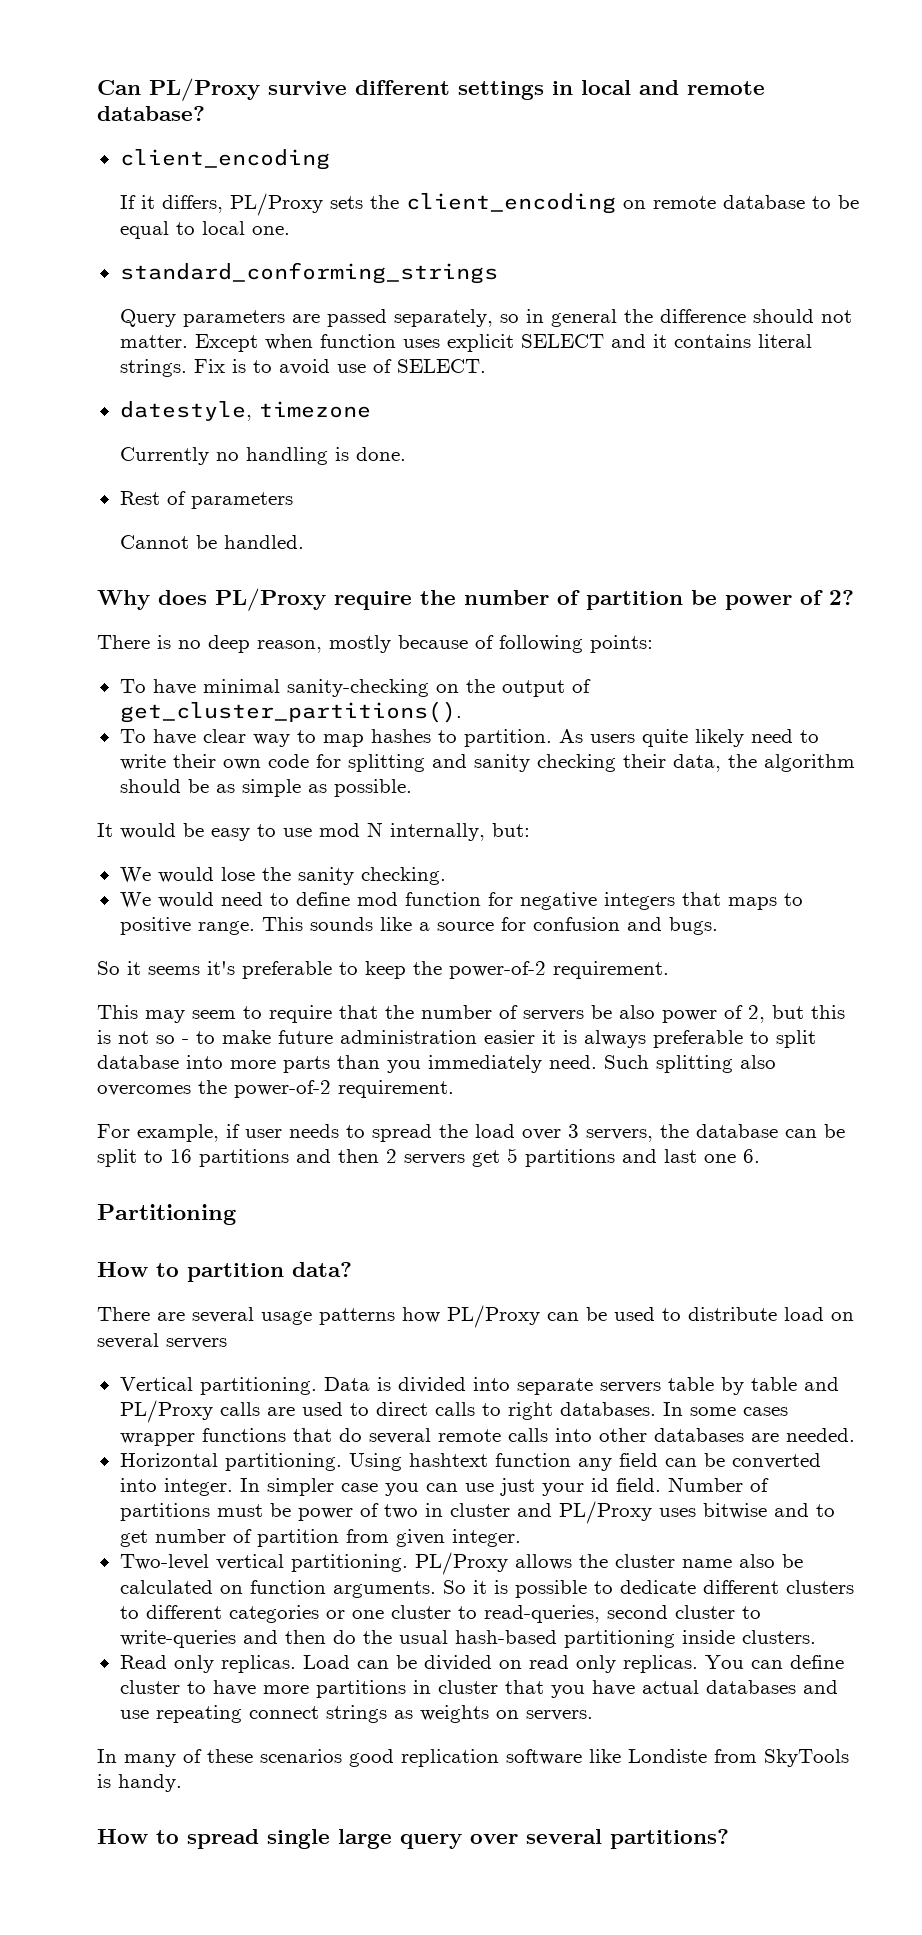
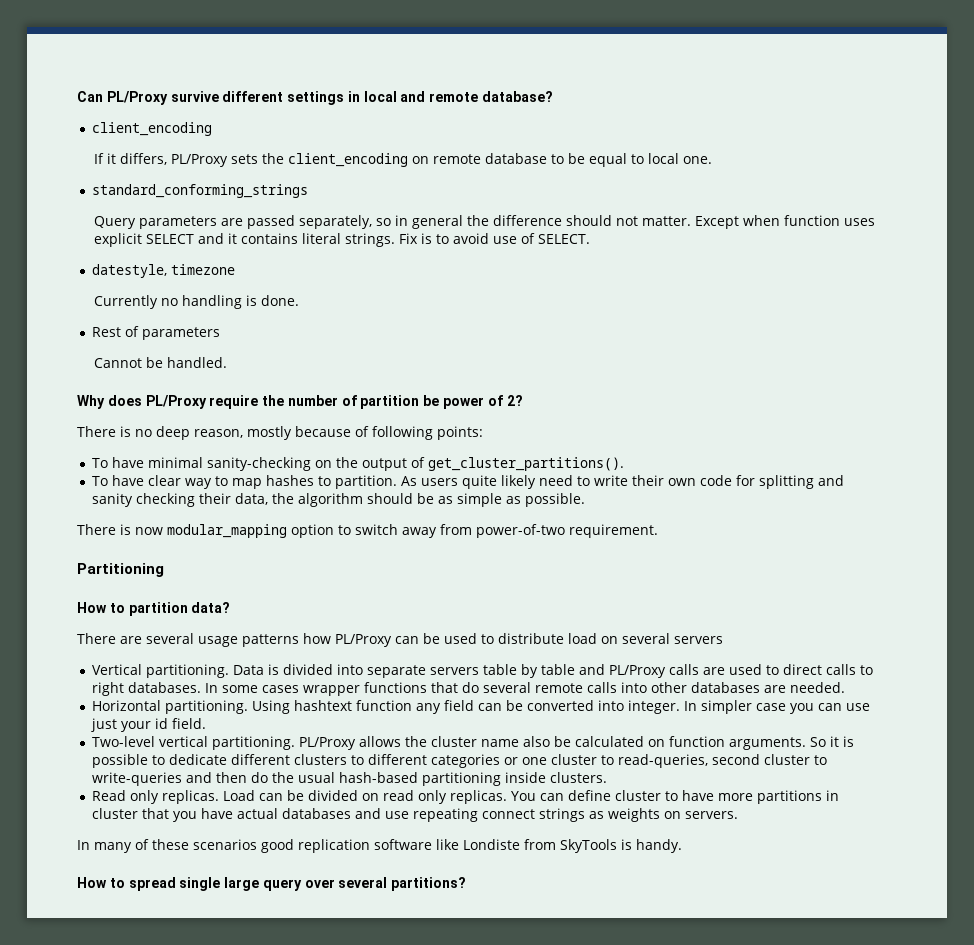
- It would be easy to use mod N internally, but:
- We would lose the sanity checking.
- We would need to define mod function for negative integers that maps to positive range. This sounds like a source for confusion and bugs.
- So it seems it's preferable to keep the power-of-2 requirement.
- This may seem to require that the number of servers be also power of 2, but this is not so - to make future administration easier it is always preferable to split database into more parts than you immediately need. Such splitting also overcomes the power-of-2 requirement.
- For example, if user needs to spread the load over 3 servers, the database can be split to 16 partitions and then 2 servers get 5 partitions and last one 6.
+ There is now modular_mapping option to switch away from power-of-two requirement.
- Number of partitions must be power of two in cluster and PL/Proxy uses bitwise and to get number of partition from given integer.

